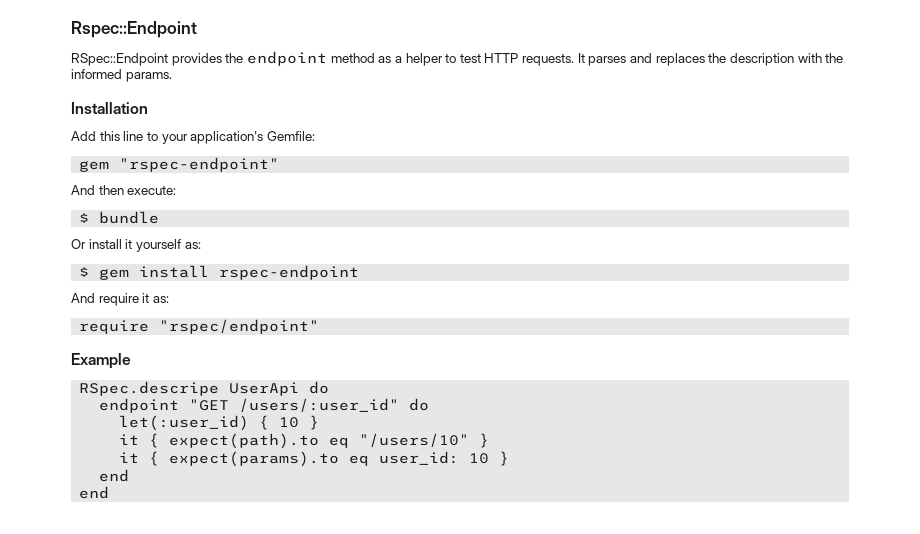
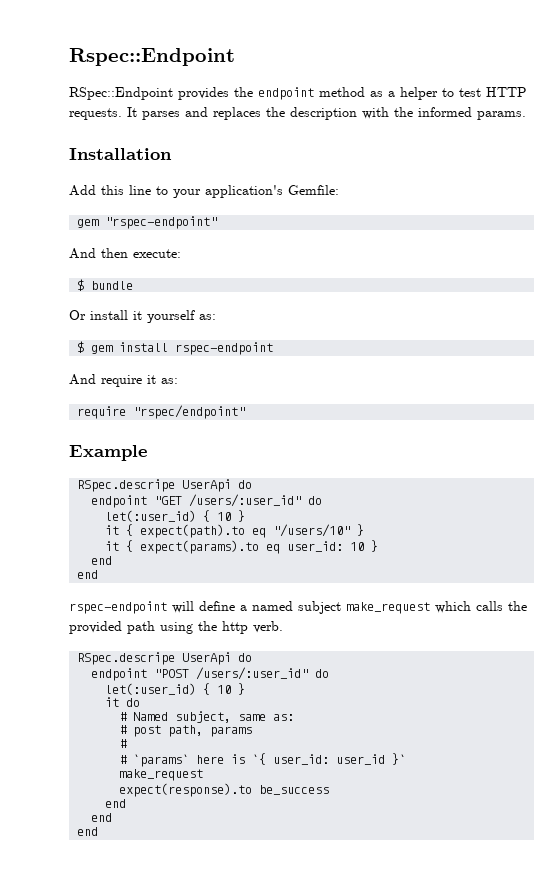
+ rspec-endpoint will define a named subject make_request which calls the provided path using the http verb.
+ RSpec.descripe UserApi do
+ endpoint "POST /users/:user_id" do
+ let(:user_id) { 10 }
+ it do
+ # Named subject, same as:
+ # post path, params
+ #
+ # `params` here is `{ user_id: user_id }`
+ make_request
+ expect(response).to be_success
+ end
+ end
+ end

